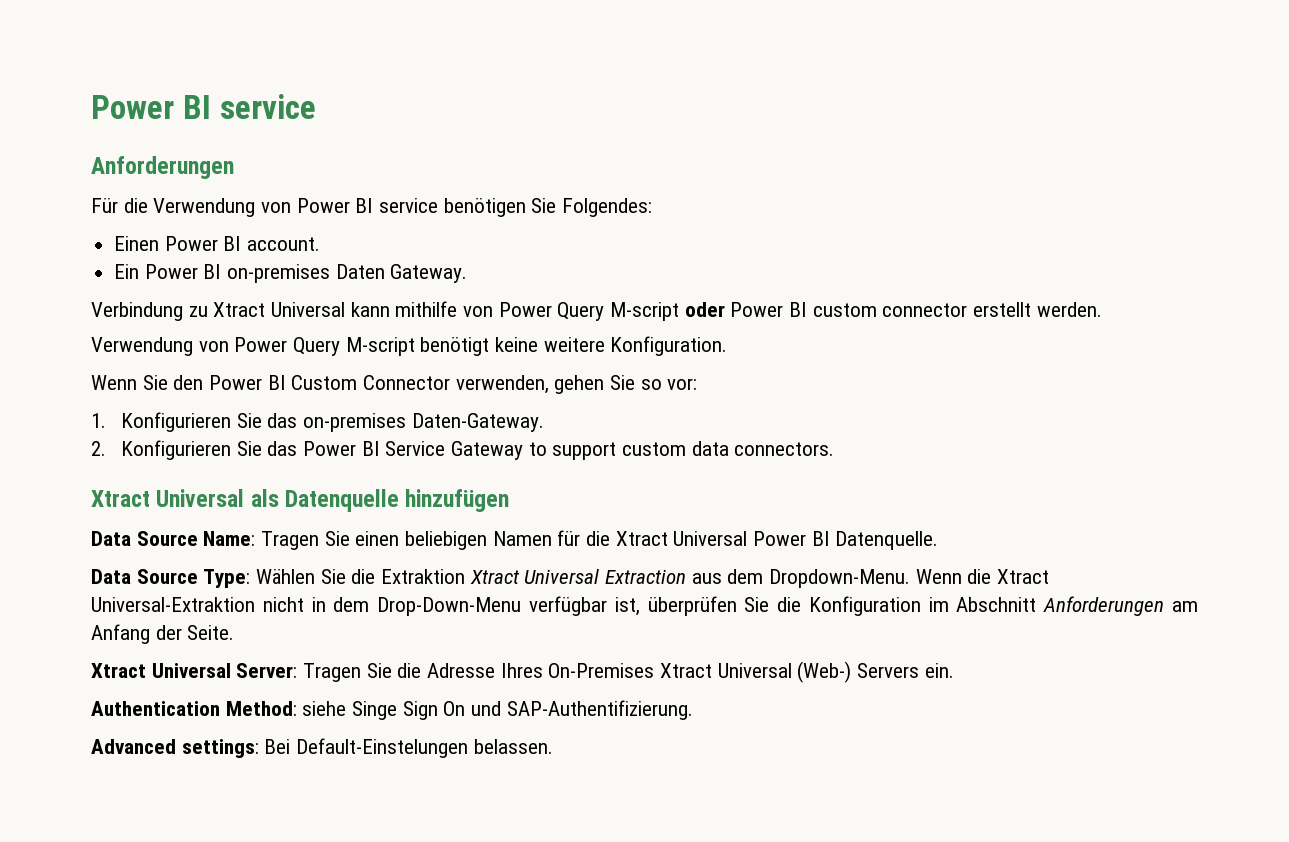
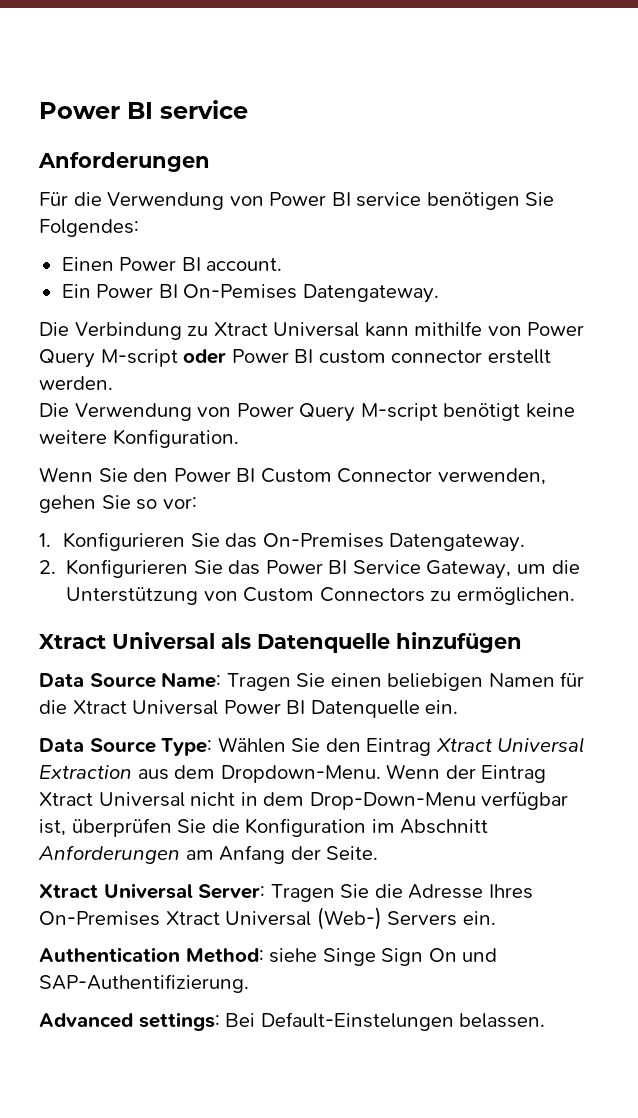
- Ein Power BI on-premises Daten Gateway.
- Verbindung zu Xtract Universal kann mithilfe von Power Query M-script oder Power BI custom connector erstellt werden.
+ Ein Power BI On-Pemises Datengateway.
+ Die Verbindung zu Xtract Universal kann mithilfe von Power Query M-script oder Power BI custom connector erstellt werden.
- Verwendung von Power Query M-script benötigt keine weitere Konfiguration.
+ Die Verwendung von Power Query M-script benötigt keine weitere Konfiguration.
- 1. Konfigurieren Sie das on-premises Daten-Gateway.
+ 1. Konfigurieren Sie das On-Premises Datengateway.
- 2. Konfigurieren Sie das Power BI Service Gateway to support custom data connectors.
+ 2. Konfigurieren Sie das Power BI Service Gateway, um die Unterstützung von Custom Connectors zu ermöglichen.
- Data Source Name: Tragen Sie einen beliebigen Namen für die Xtract Universal Power BI Datenquelle.
+ Data Source Name: Tragen Sie einen beliebigen Namen für die Xtract Universal Power BI Datenquelle ein.
- Data Source Type: Wählen Sie die Extraktion Xtract Universal Extraction aus dem Dropdown-Menu.
+ Data Source Type: Wählen Sie den Eintrag Xtract Universal Extraction aus dem Dropdown-Menu.
- Wenn die Xtract Universal-Extraktion nicht in dem Drop-Down-Menu verfügbar ist, überprüfen Sie die Konfiguration im Abschnitt Anforderungen am Anfang der Seite.
+ Wenn der Eintrag Xtract Universal nicht in dem Drop-Down-Menu verfügbar ist, überprüfen Sie die Konfiguration im Abschnitt Anforderungen am Anfang der Seite.

